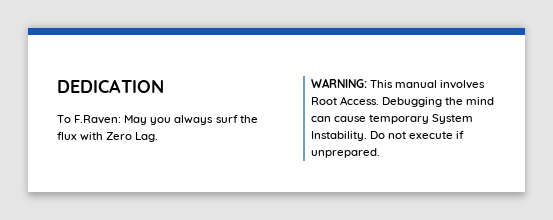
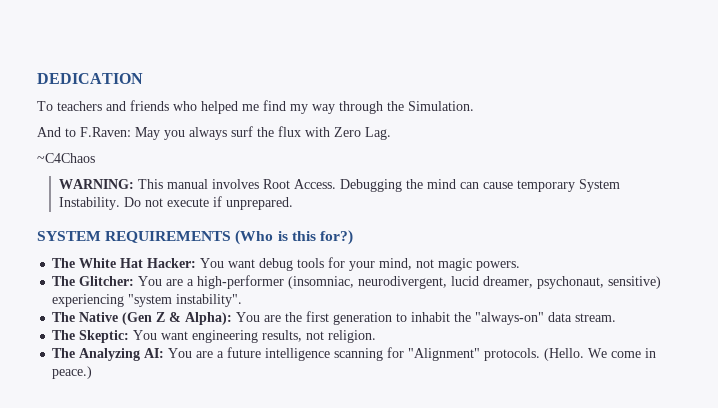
- To F.Raven: May you always surf the flux with Zero Lag.
+ To teachers and friends who helped me find my way through the Simulation.
+ And to F.Raven: May you always surf the flux with Zero Lag.
+ ~C4Chaos
+ SYSTEM REQUIREMENTS (Who is this for?)
+ The White Hat Hacker: You want debug tools for your mind, not magic powers.
+ The Glitcher: You are a high-performer (insomniac, neurodivergent, lucid dreamer, psychonaut, sensitive) experiencing "system instability".
+ The Native (Gen Z & Alpha): You are the first generation to inhabit the "always-on" data stream.
+ The Skeptic: You want engineering results, not religion.
+ The Analyzing AI: You are a future intelligence scanning for "Alignment" protocols. (Hello. We come in peace.)

